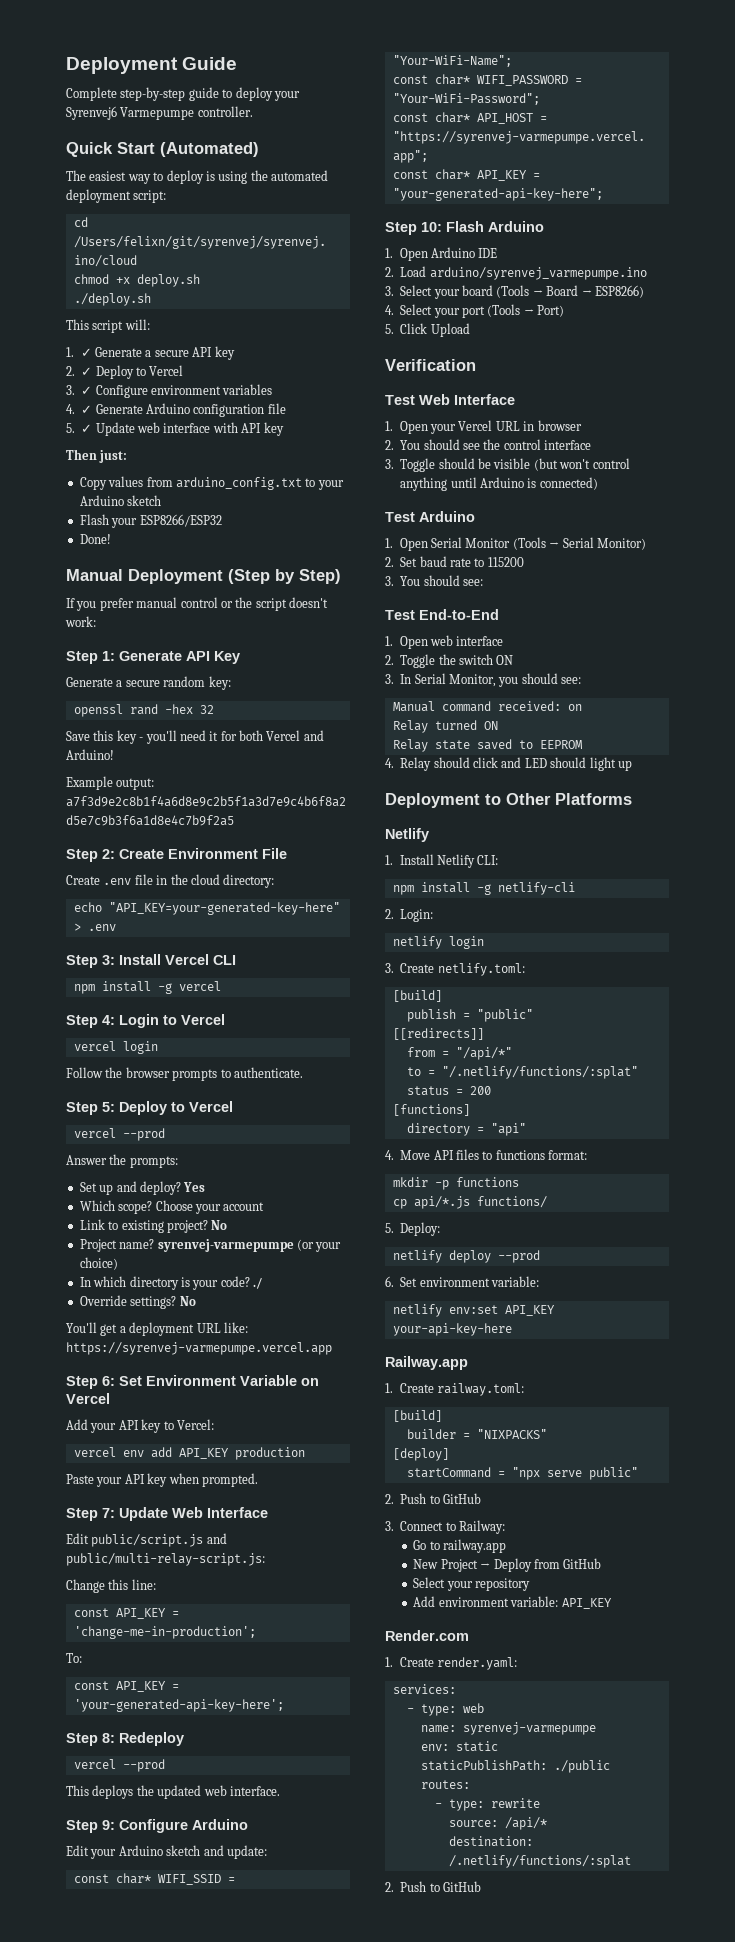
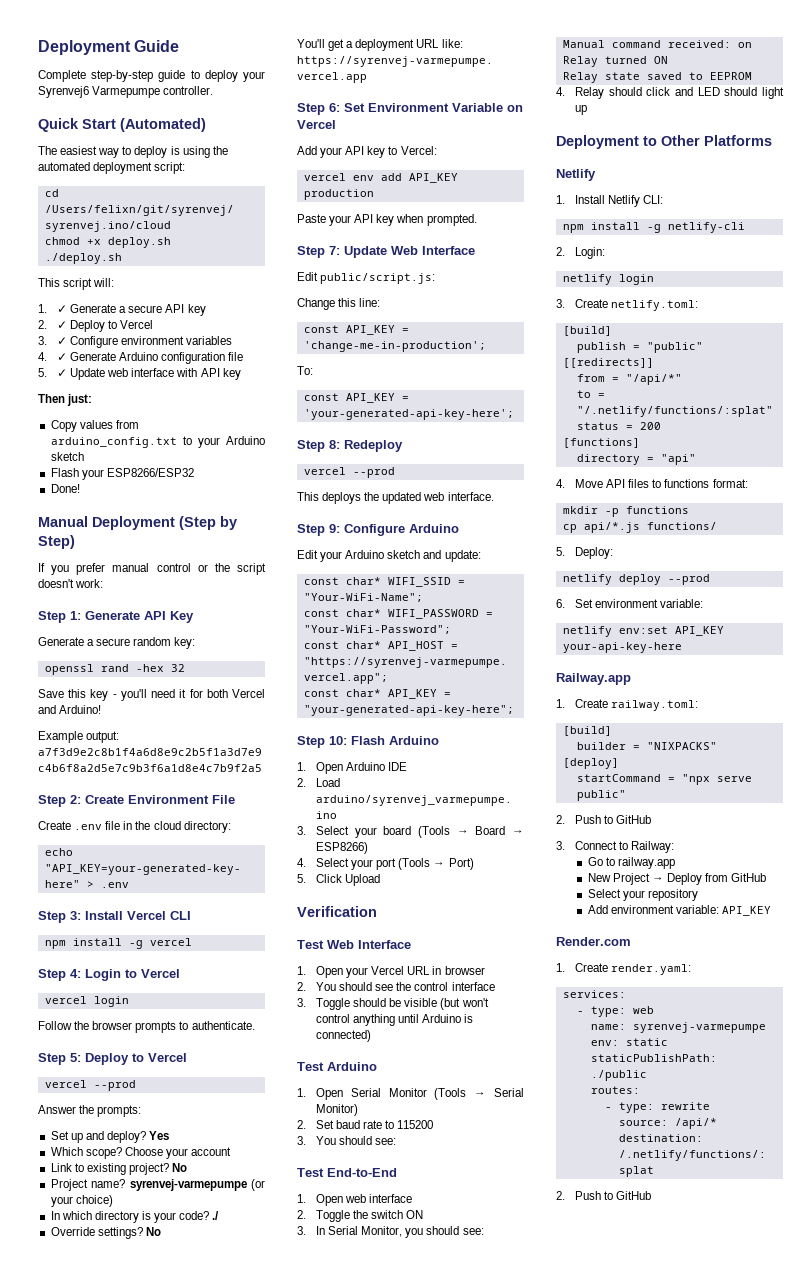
- Edit public/script.js and public/multi-relay-script.js:
+ Edit public/script.js:

